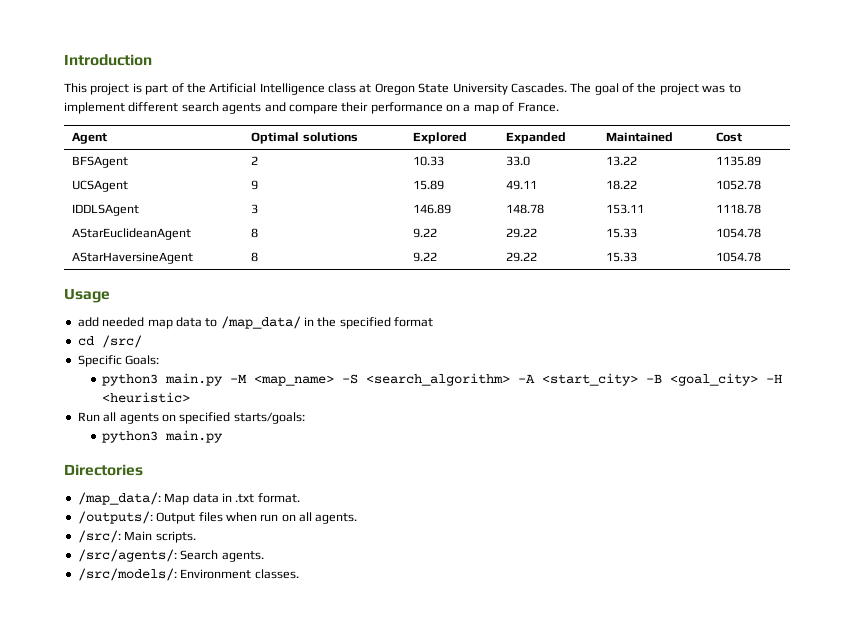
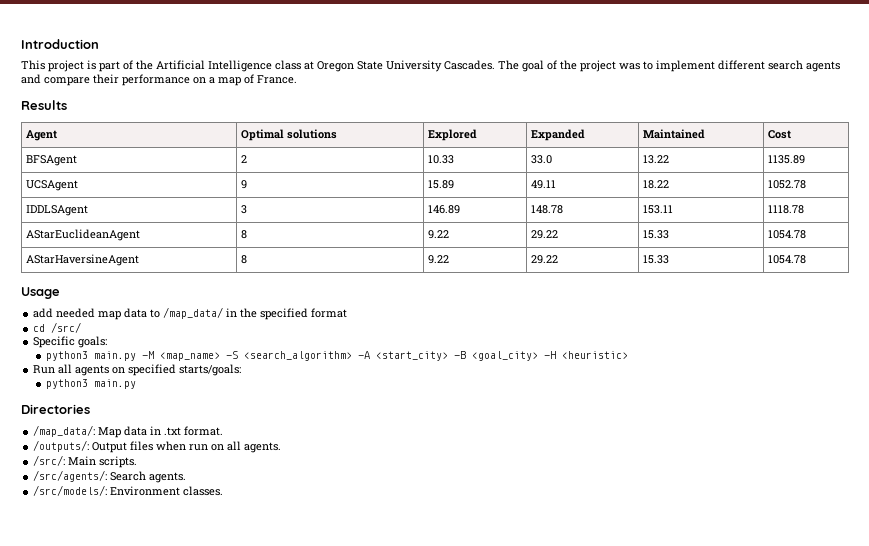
+ Results
- Specific Goals:
+ Specific goals:

